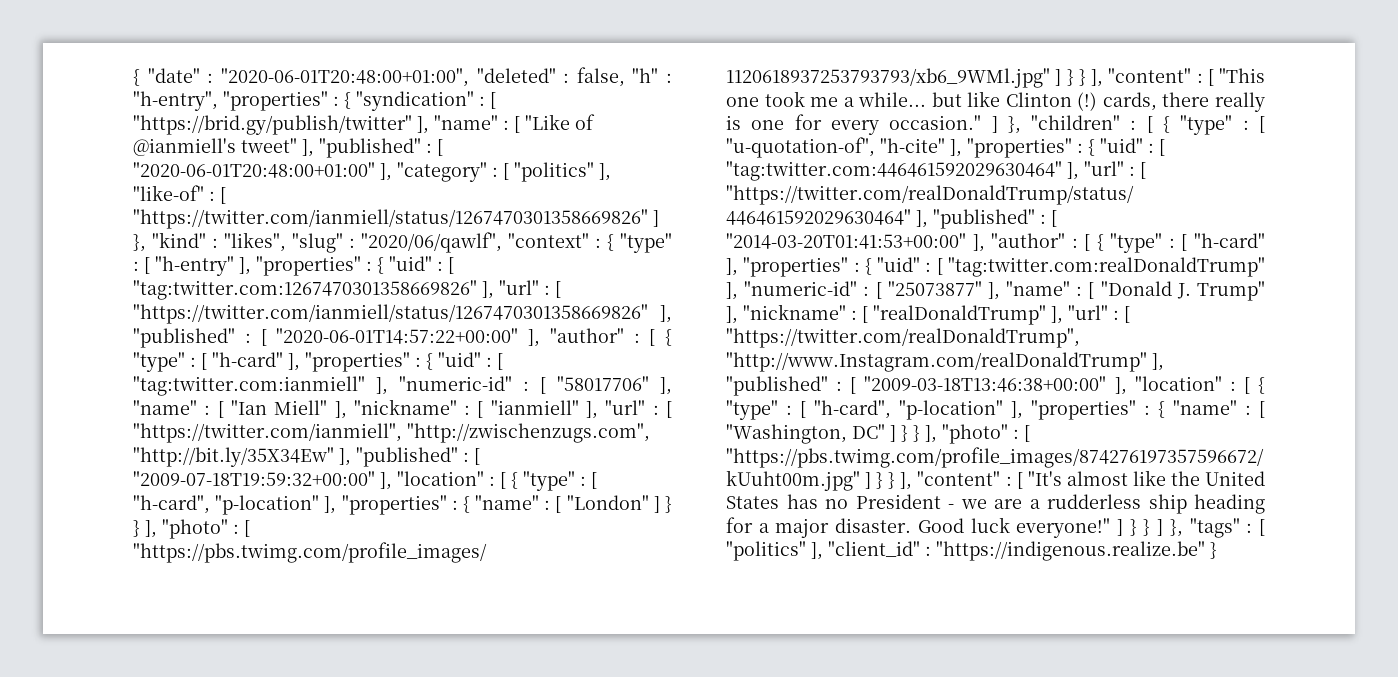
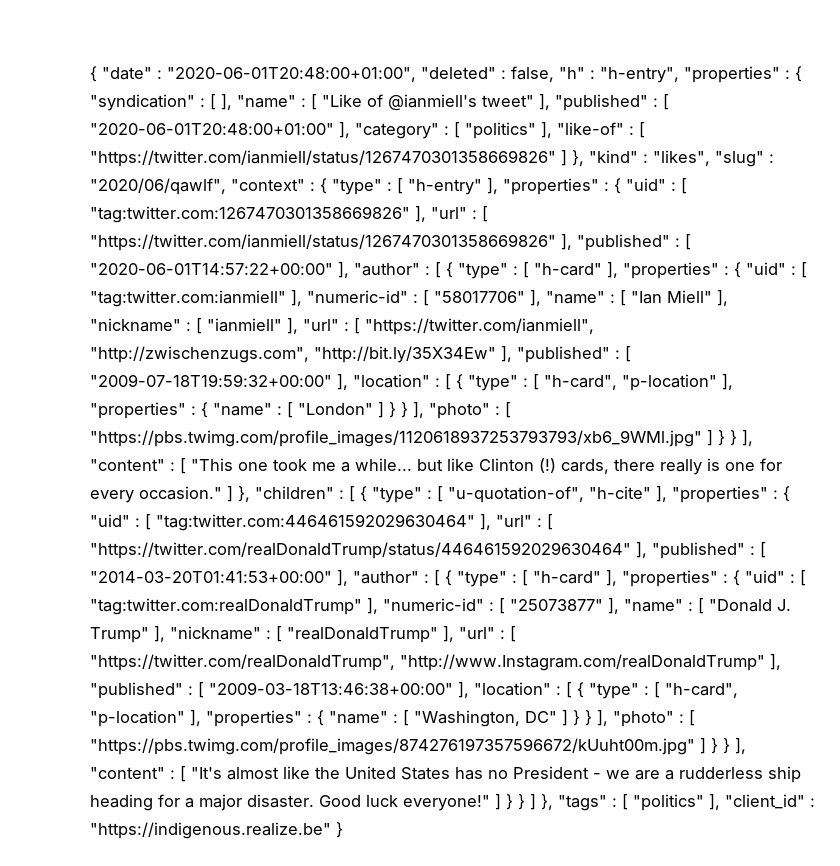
- [ "https://brid.gy/publish/twitter" ], "name" :
+ [ ], "name" :

